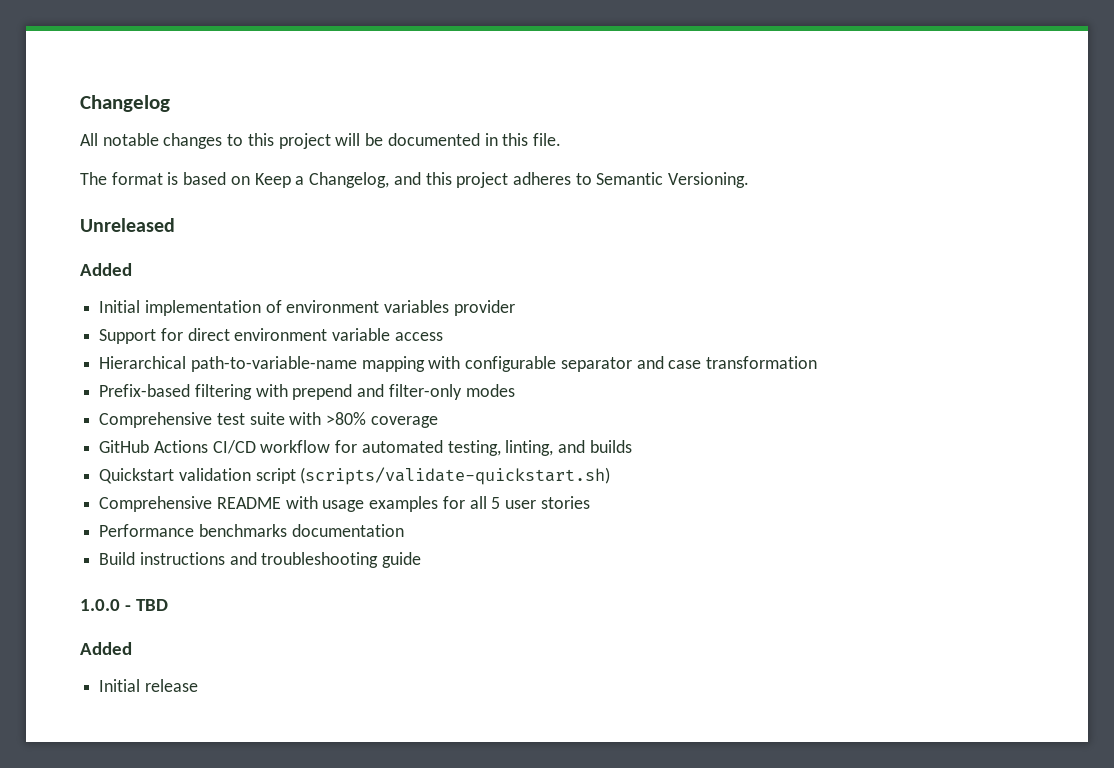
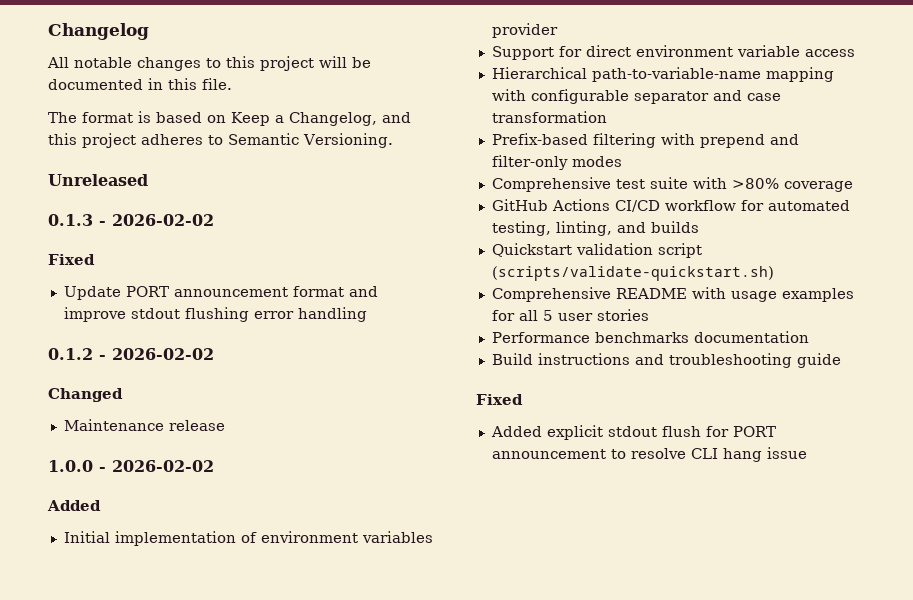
+ 0.1.3 - 2026-02-02
+ Fixed
+ Update PORT announcement format and improve stdout flushing error handling
+ 0.1.2 - 2026-02-02
+ Changed
+ Maintenance release
+ 1.0.0 - 2026-02-02
  Build instructions and troubleshooting guide
- 1.0.0 - TBD
- Added
- Initial release
+ Fixed
+ Added explicit stdout flush for PORT announcement to resolve CLI hang issue

